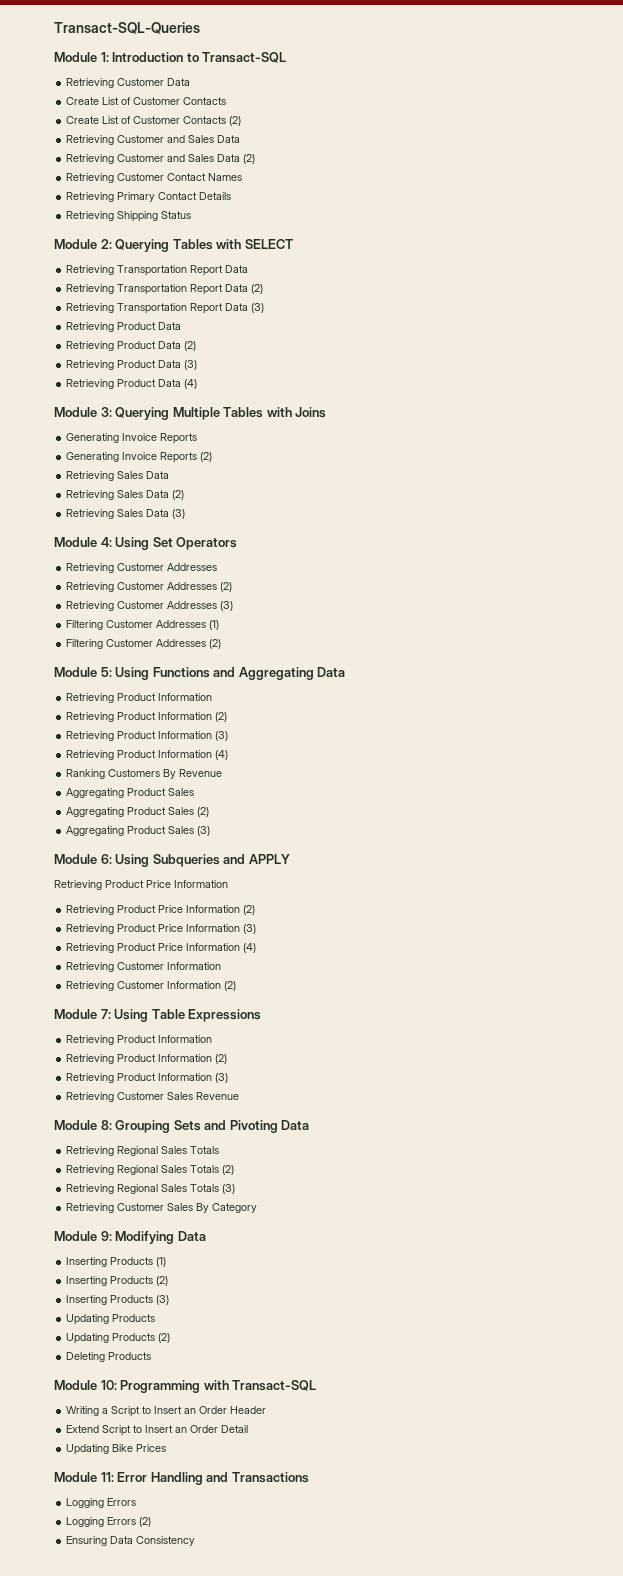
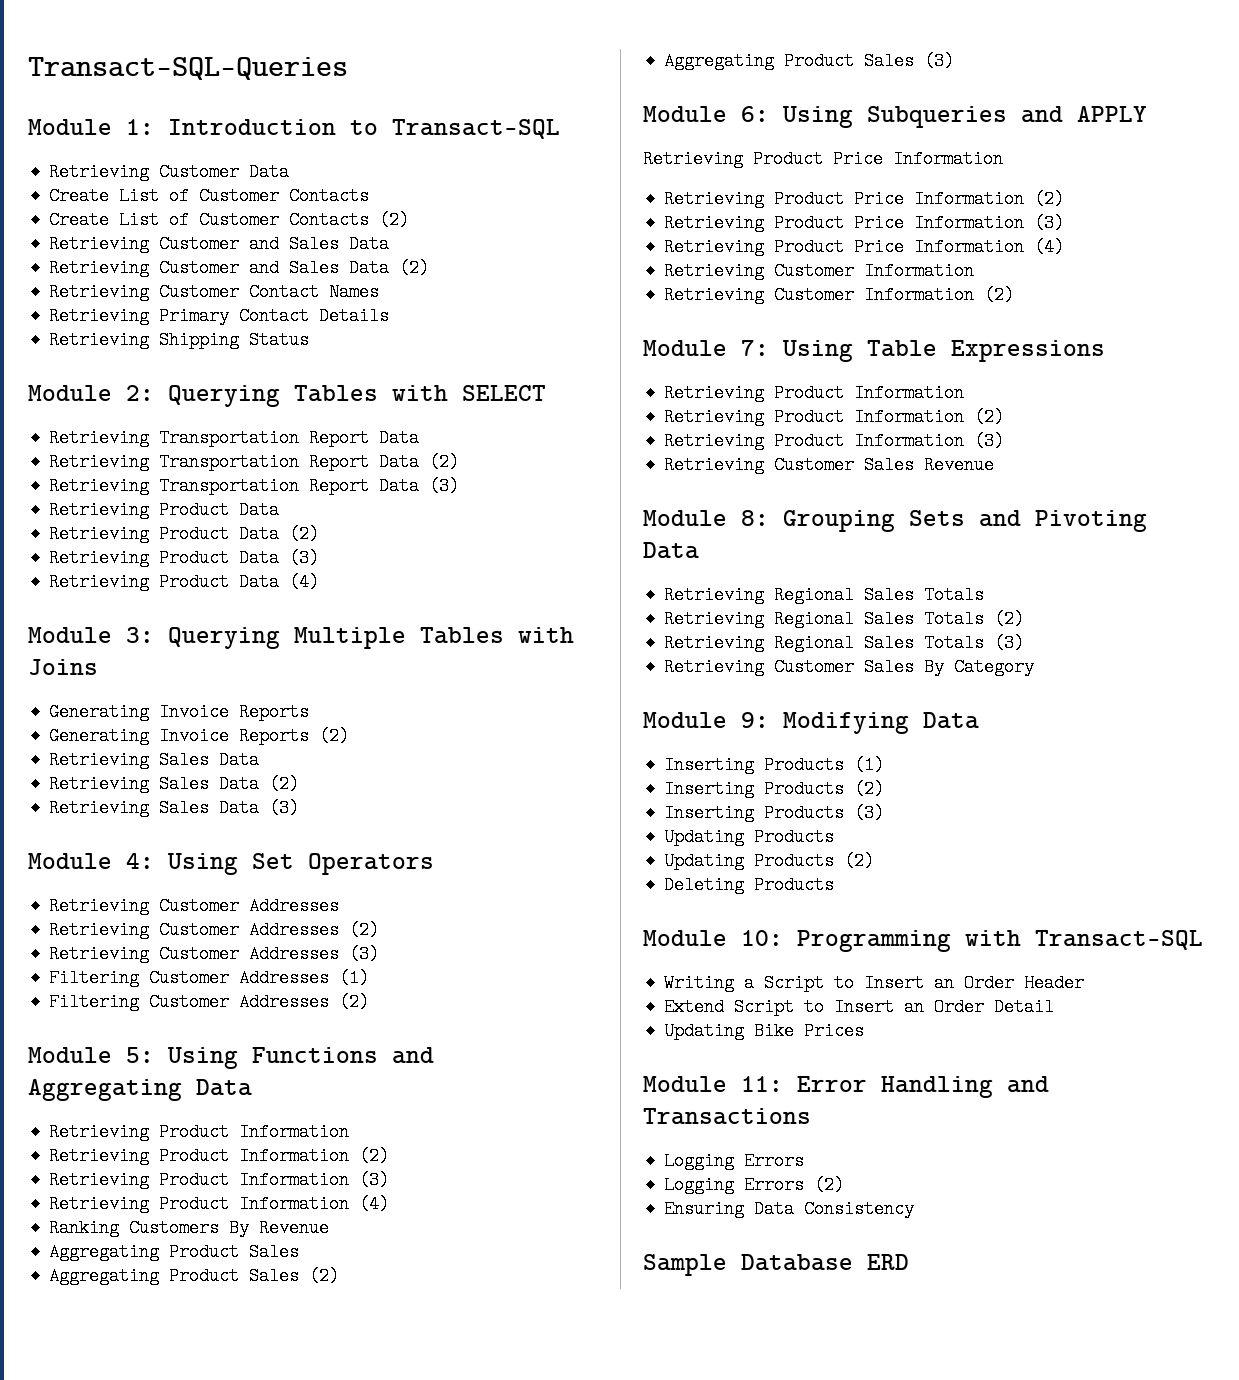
+ Sample Database ERD

